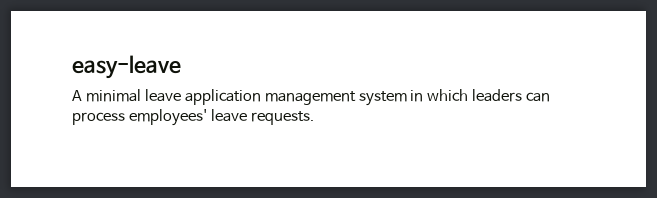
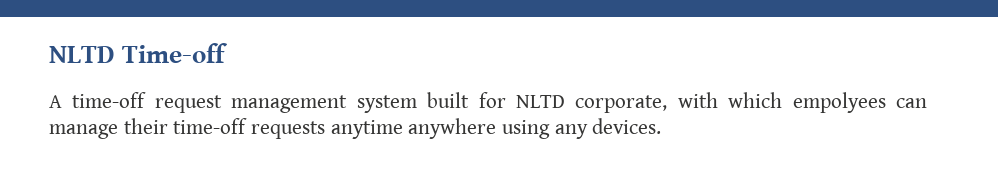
- easy-leave
+ NLTD Time-off
- A minimal leave application management system in which leaders can process employees' leave requests.
+ A time-off request management system built for NLTD corporate, with which empolyees can manage their time-off requests anytime anywhere using any devices.

